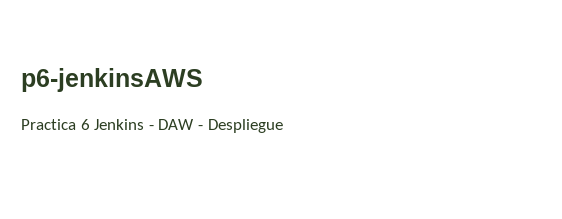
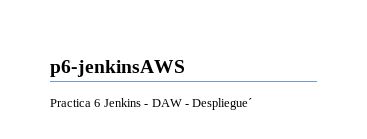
- Practica 6 Jenkins - DAW - Despliegue
+ Practica 6 Jenkins - DAW - Despliegue´

